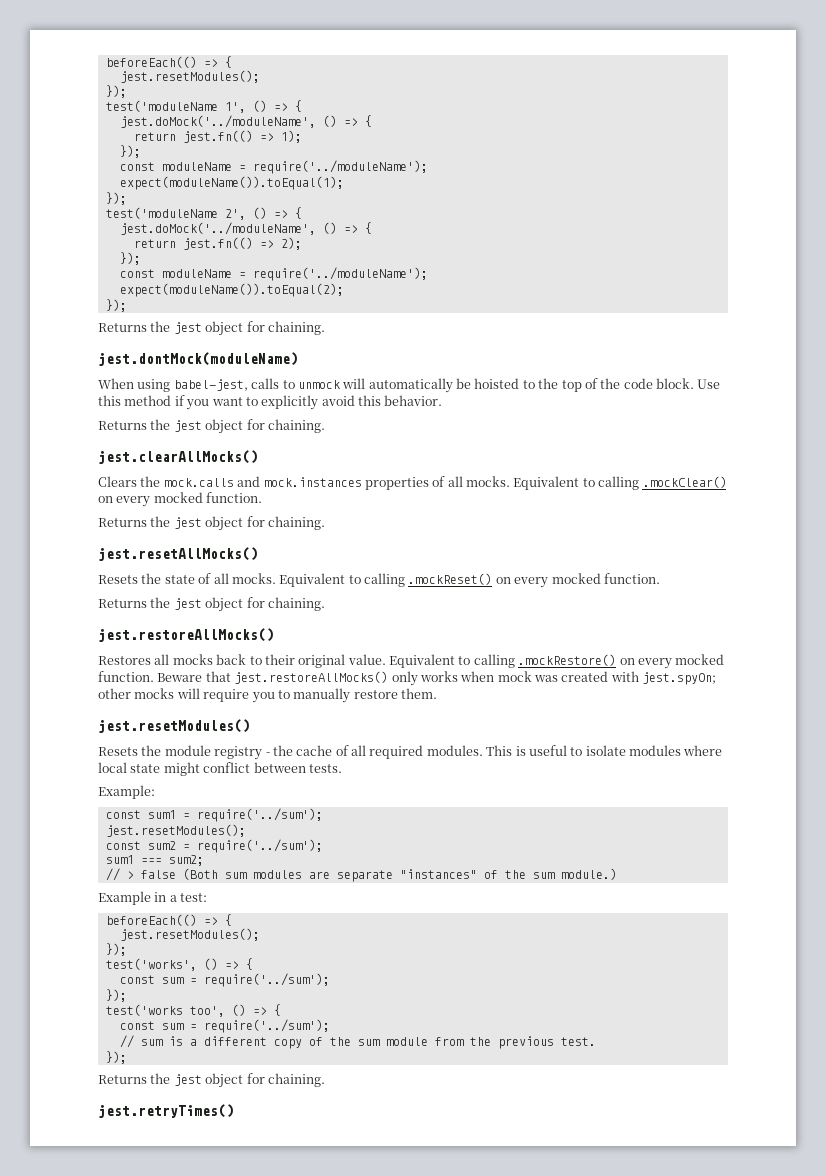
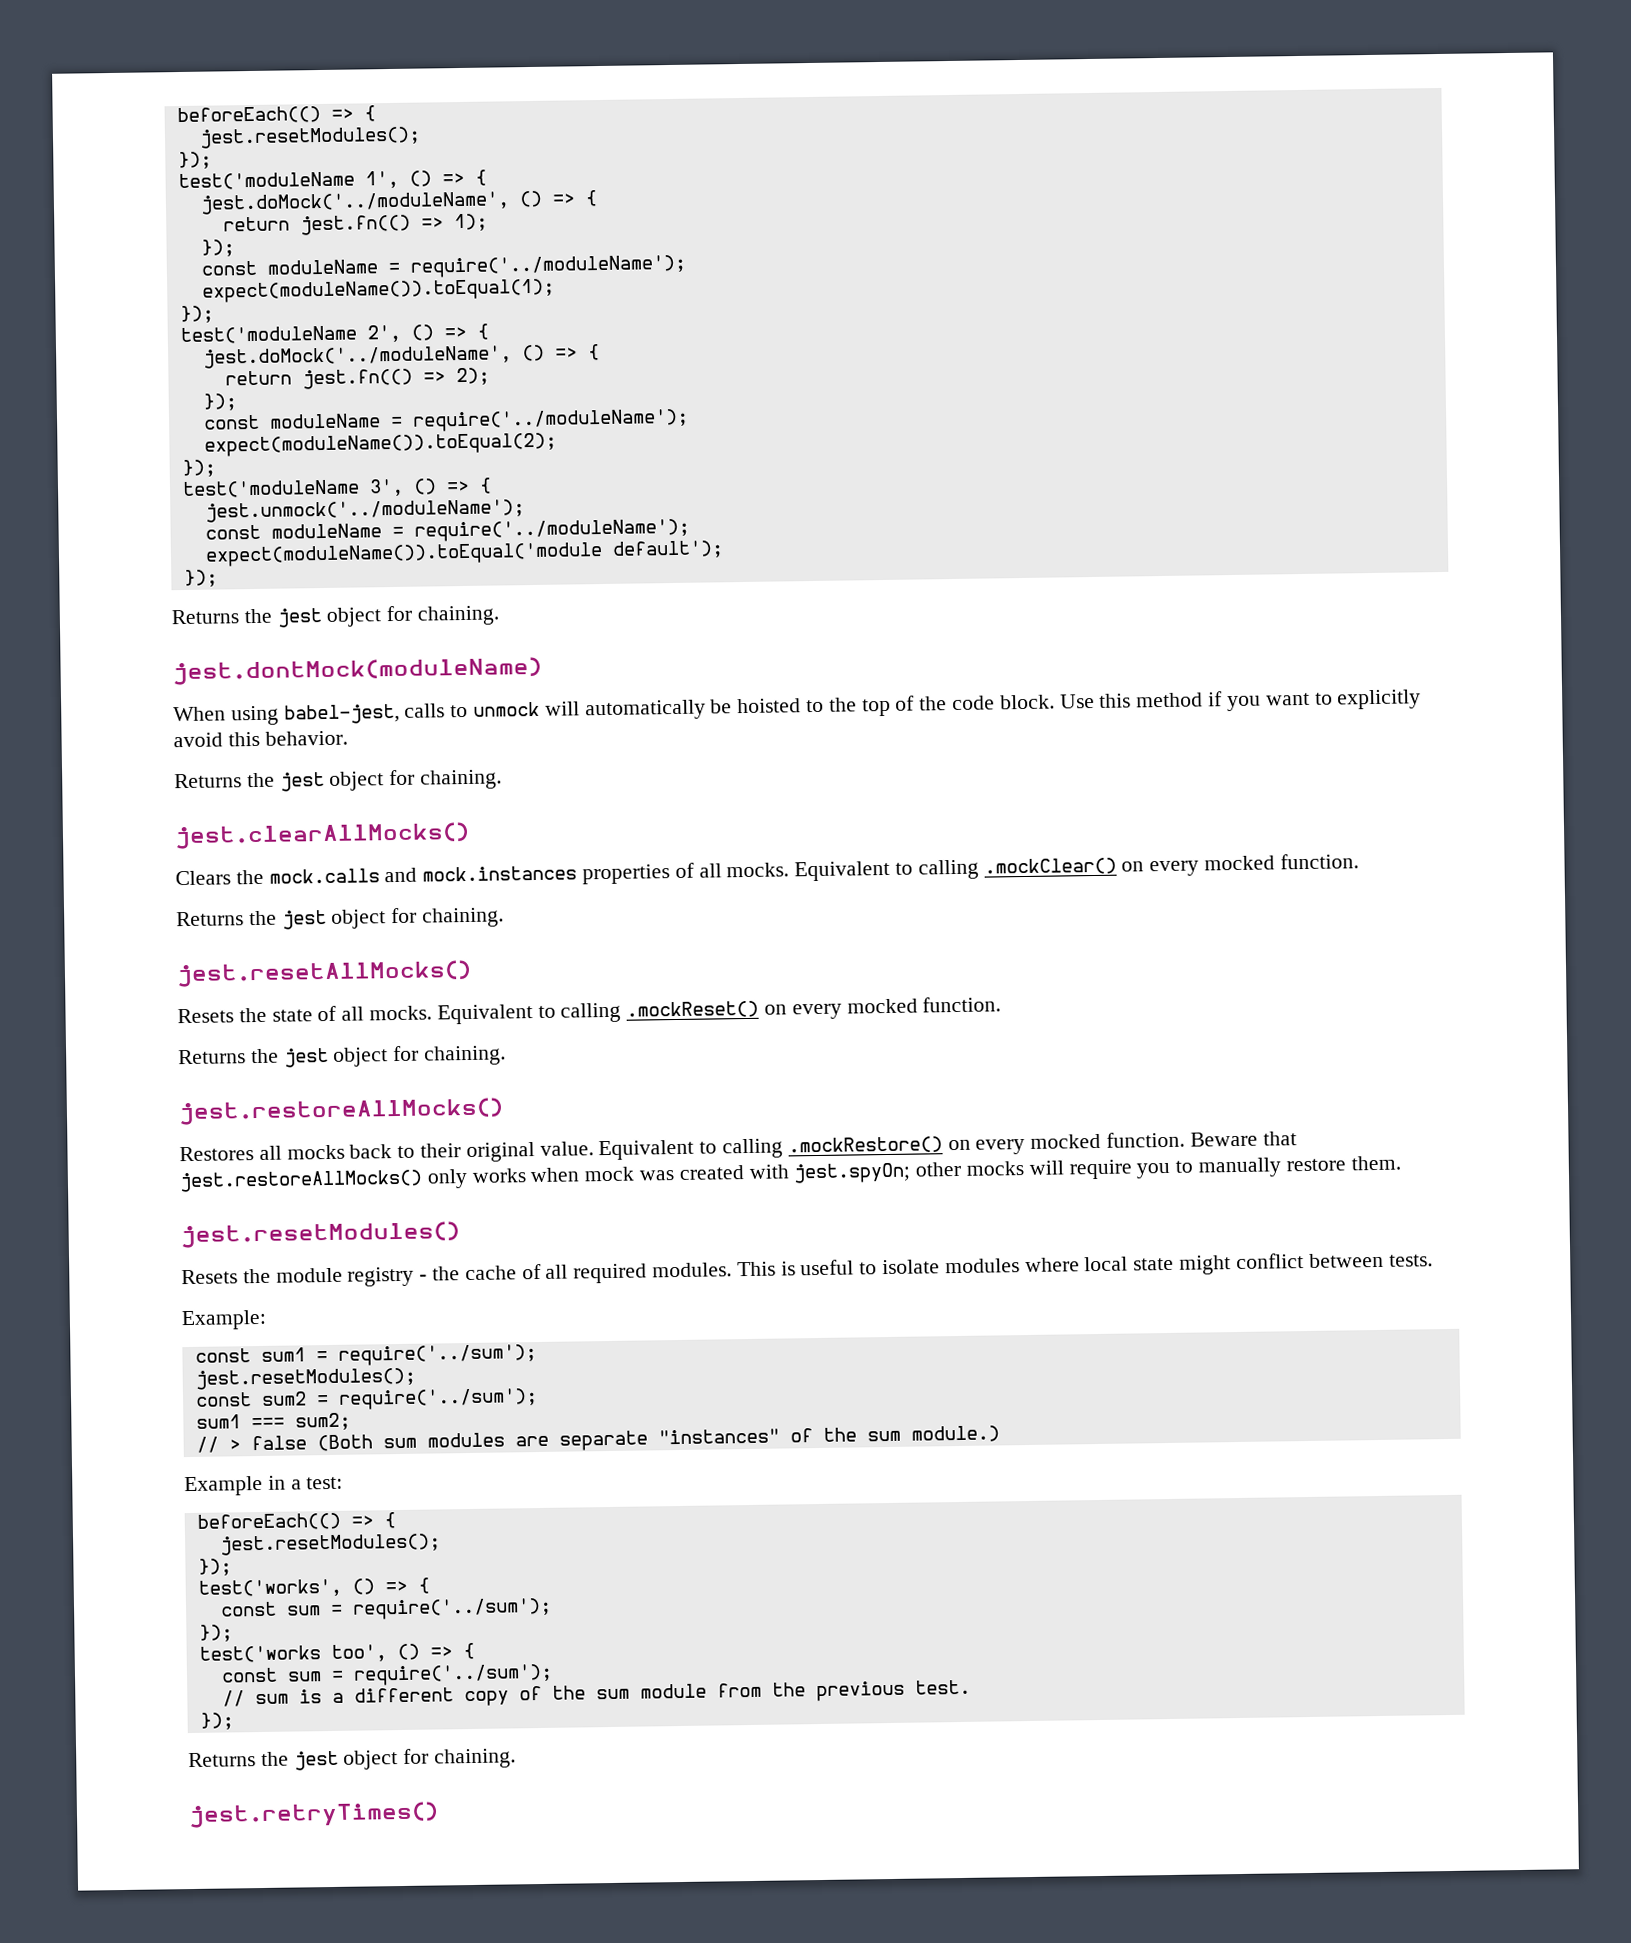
+ test('moduleName 3', () => {
+ jest.unmock('../moduleName');
+ const moduleName = require('../moduleName');
+ expect(moduleName()).toEqual('module default');
+ });

